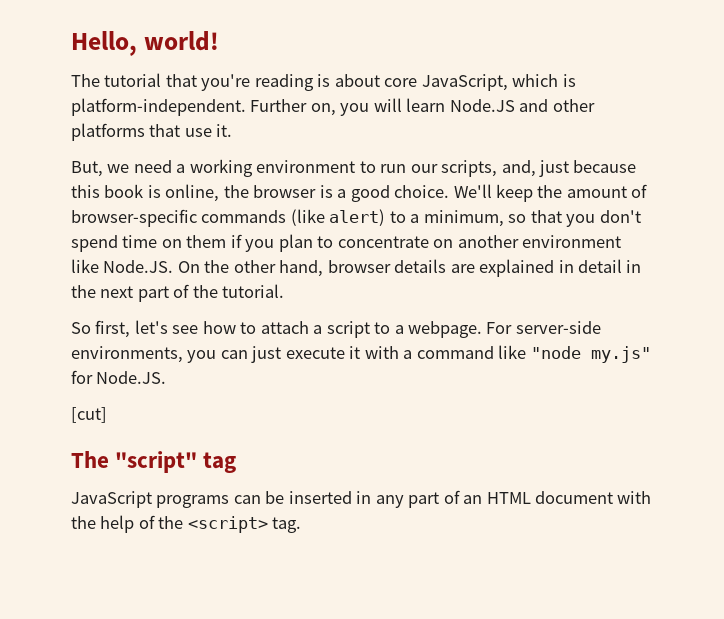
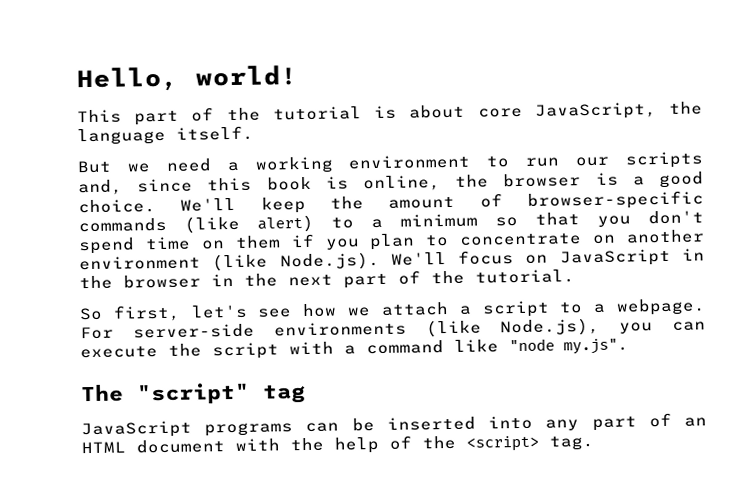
- The tutorial that you're reading is about core JavaScript, which is platform-independent. Further on, you will learn Node.JS and other platforms that use it.
- But, we need a working environment to run our scripts, and, just because this book is online, the browser is a good choice.
+ This part of the tutorial is about core JavaScript, the language itself.
+ But we need a working environment to run our scripts and, since this book is online, the browser is a good choice.
- We'll keep the amount of browser-specific commands (like alert) to a minimum, so that you don't spend time on them if you plan to concentrate on another environment like Node.JS. On the other hand, browser details are explained in detail in the next part of the tutorial.
+ We'll keep the amount of browser-specific commands (like alert) to a minimum so that you don't spend time on them if you plan to concentrate on another environment (like Node.js). We'll focus on JavaScript in the browser in the next part of the tutorial.
- So first, let's see how to attach a script to a webpage.
+ So first, let's see how we attach a script to a webpage.
- For server-side environments, you can just execute it with a command like "node my.js" for Node.JS.
- [cut]
+ For server-side environments (like Node.js), you can execute the script with a command like "node my.js".
- JavaScript programs can be inserted in any part of an HTML document with the help of the <script> tag.
+ JavaScript programs can be inserted into any part of an HTML document with the help of the <script> tag.

